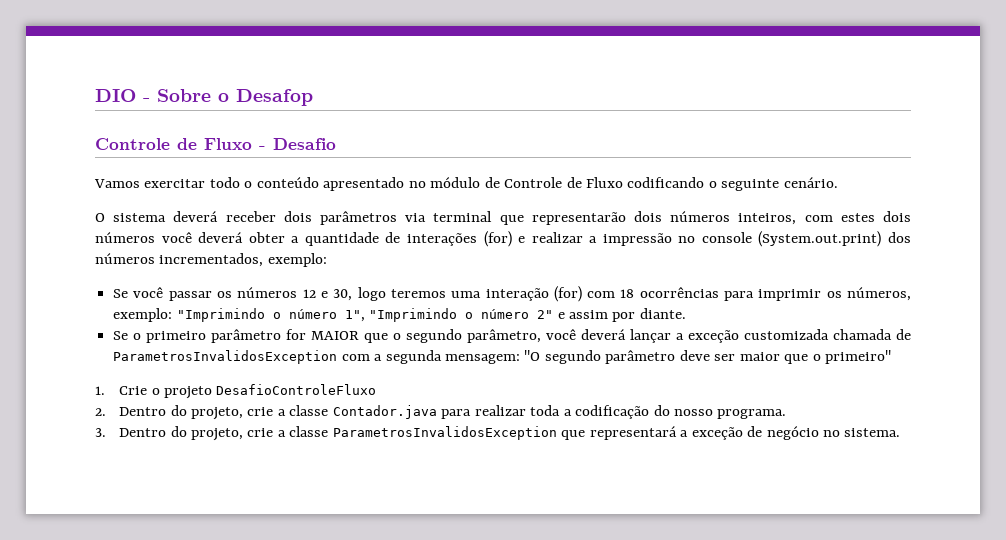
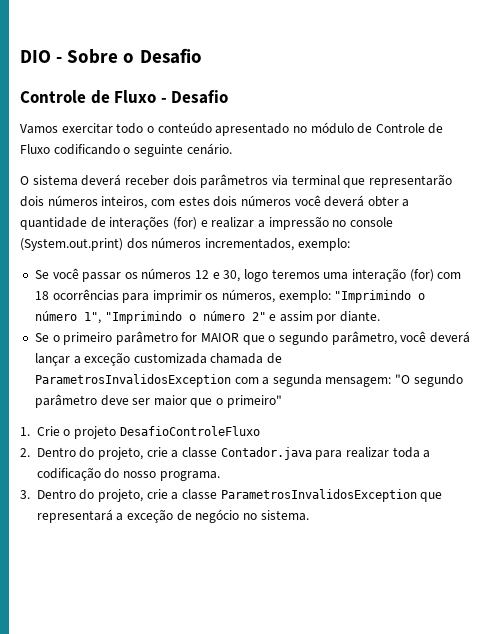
- DIO - Sobre o Desafop
+ DIO - Sobre o Desafio

